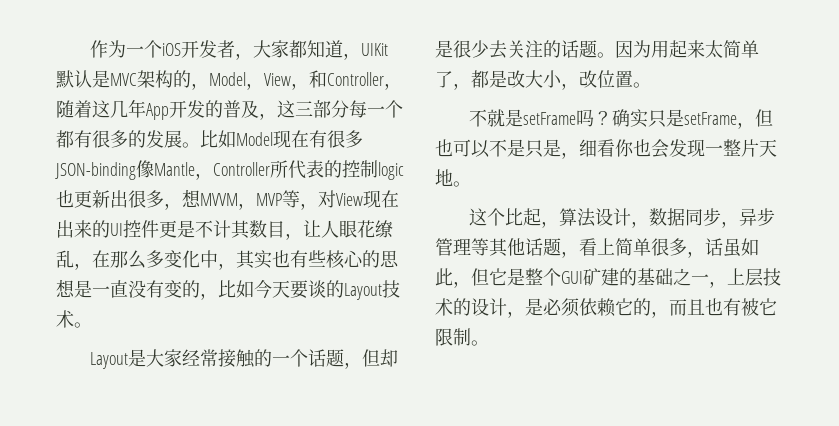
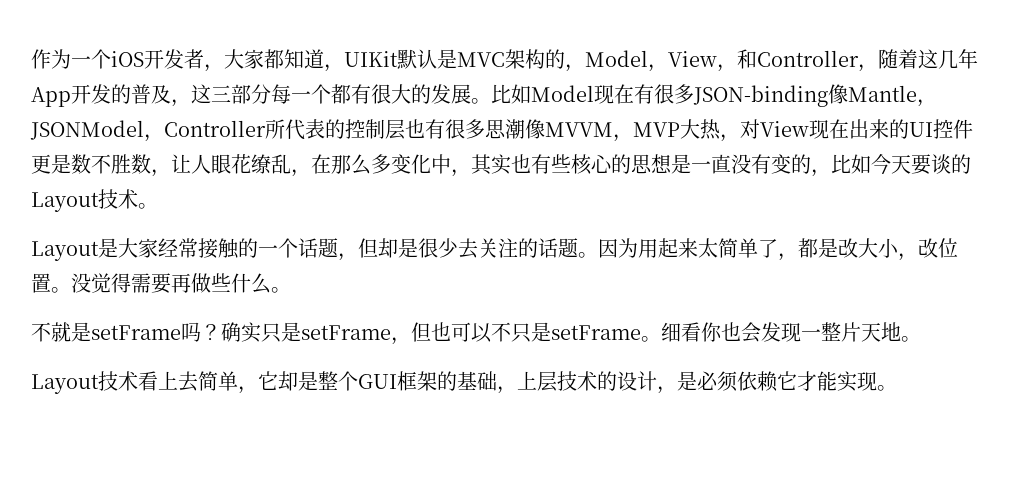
- 作为一个iOS开发者，大家都知道，UIKit默认是MVC架构的，Model，View，和Controller，随着这几年App开发的普及，这三部分每一个都有很多的发展。
+ 作为一个iOS开发者，大家都知道，UIKit默认是MVC架构的，Model，View，和Controller，随着这几年App开发的普及，这三部分每一个都有很大的发展。
- 比如Model现在有很多JSON-binding像Mantle，Controller所代表的控制logic也更新出很多，想MVVM，MVP等，对View现在出来的UI控件更是不计其数目，让人眼花缭乱，在那么多变化中，其实也有些核心的思想是一直没有变的，比如今天要谈的Layout技术。
+ 比如Model现在有很多JSON-binding像Mantle，JSONModel，Controller所代表的控制层也有很多思潮像MVVM，MVP大热，对View现在出来的UI控件更是数不胜数，让人眼花缭乱，在那么多变化中，其实也有些核心的思想是一直没有变的，比如今天要谈的Layout技术。
+ 没觉得需要再做些什么。
- 确实只是setFrame，但也可以不是只是，细看你也会发现一整片天地。
+ 确实只是setFrame，但也可以不只是setFrame。细看你也会发现一整片天地。
- 这个比起，算法设计，数据同步，异步管理等其他话题，看上简单很多，话虽如此，但它是整个GUI矿建的基础之一，上层技术的设计，是必须依赖它的，而且也有被它限制。
+ Layout技术看上去简单，它却是整个GUI框架的基础，上层技术的设计，是必须依赖它才能实现。

